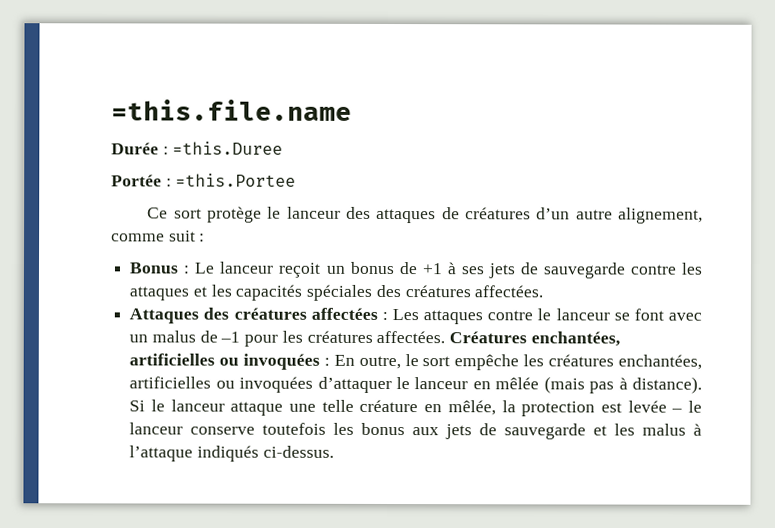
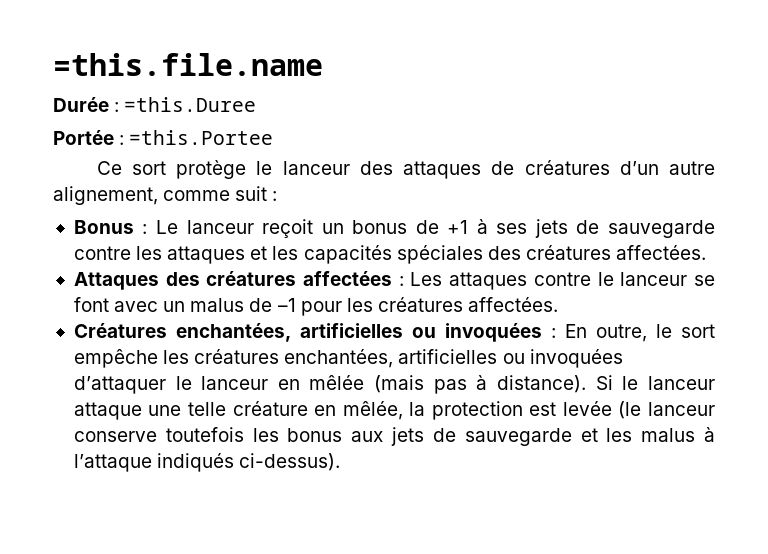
- Attaques des créatures affectées : Les attaques contre le lanceur se font avec un malus de –1 pour les créatures affectées. Créatures enchantées, artificielles ou invoquées : En outre, le sort empêche les créatures enchantées, artificielles ou invoquées d’attaquer le lanceur en mêlée (mais pas à distance).
+ Attaques des créatures affectées : Les attaques contre le lanceur se font avec un malus de –1 pour les créatures affectées.
+ Créatures enchantées, artificielles ou invoquées : En outre, le sort empêche les créatures enchantées, artificielles ou invoquées d’attaquer le lanceur en mêlée (mais pas à distance).
- Si le lanceur attaque une telle créature en mêlée, la protection est levée – le lanceur conserve toutefois les bonus aux jets de sauvegarde et les malus à l’attaque indiqués ci-dessus.
+ Si le lanceur attaque une telle créature en mêlée, la protection est levée (le lanceur conserve toutefois les bonus aux jets de sauvegarde et les malus à l’attaque indiqués ci-dessus).

